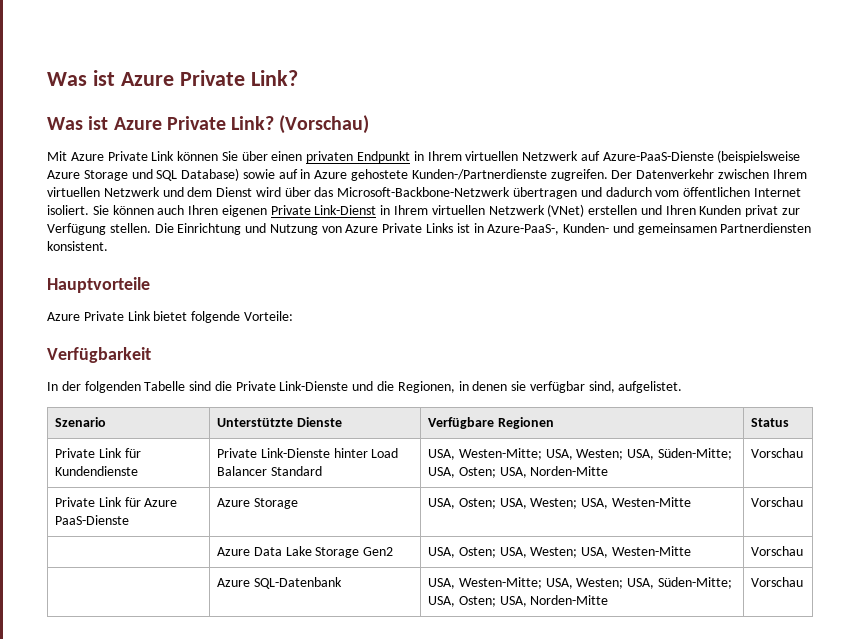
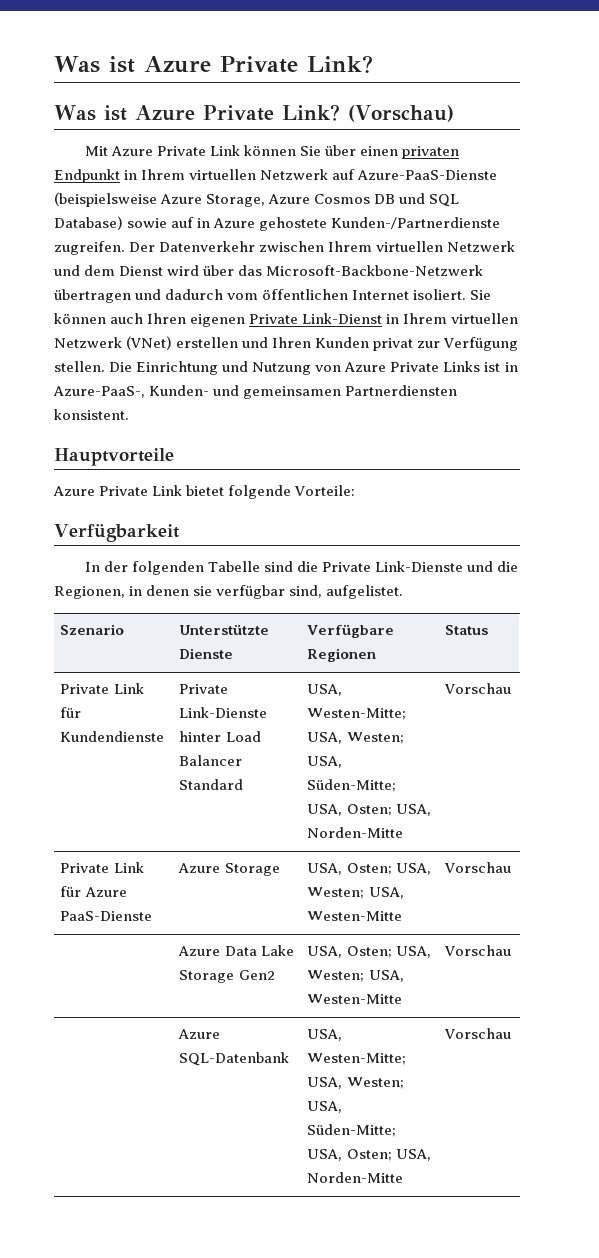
- Mit Azure Private Link können Sie über einen privaten Endpunkt in Ihrem virtuellen Netzwerk auf Azure-PaaS-Dienste (beispielsweise Azure Storage und SQL Database) sowie auf in Azure gehostete Kunden-/Partnerdienste zugreifen.
+ Mit Azure Private Link können Sie über einen privaten Endpunkt in Ihrem virtuellen Netzwerk auf Azure-PaaS-Dienste (beispielsweise Azure Storage, Azure Cosmos DB und SQL Database) sowie auf in Azure gehostete Kunden-/Partnerdienste zugreifen.

